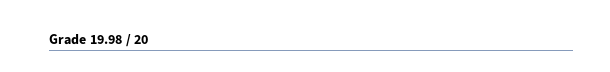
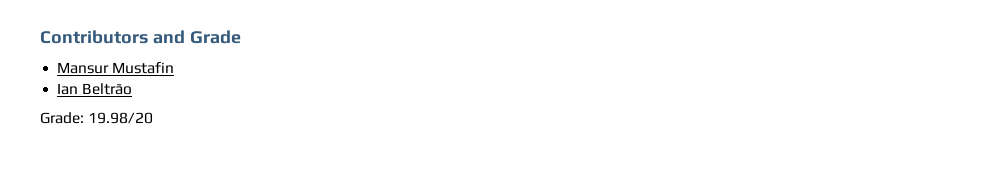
- Grade 19.98 / 20
+ Contributors and Grade
+ Mansur Mustafin
+ Ian Beltrão
+ Grade: 19.98/20

